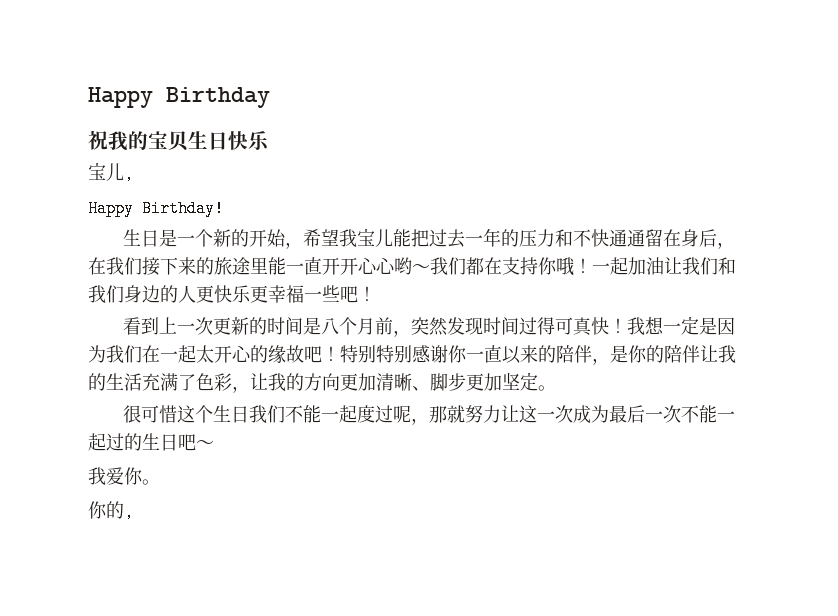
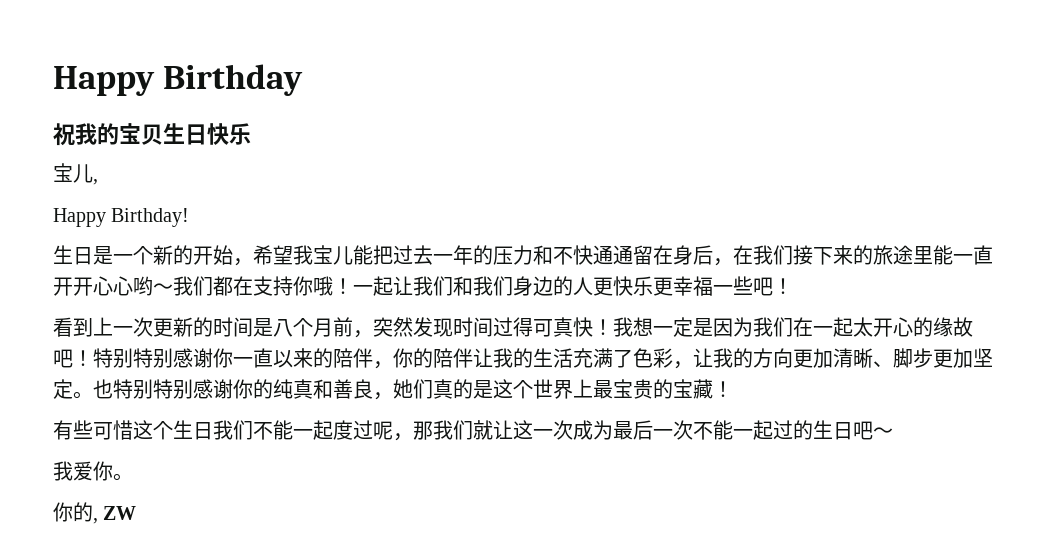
- 一起加油让我们和我们身边的人更快乐更幸福一些吧！
+ 一起让我们和我们身边的人更快乐更幸福一些吧！
- 特别特别感谢你一直以来的陪伴，是你的陪伴让我的生活充满了色彩，让我的方向更加清晰、脚步更加坚定。
- 很可惜这个生日我们不能一起度过呢，那就努力让这一次成为最后一次不能一起过的生日吧～
+ 特别特别感谢你一直以来的陪伴，你的陪伴让我的生活充满了色彩，让我的方向更加清晰、脚步更加坚定。也特别特别感谢你的纯真和善良，她们真的是这个世界上最宝贵的宝藏！
+ 有些可惜这个生日我们不能一起度过呢，那我们就让这一次成为最后一次不能一起过的生日吧～
- 你的,
+ 你的, ZW

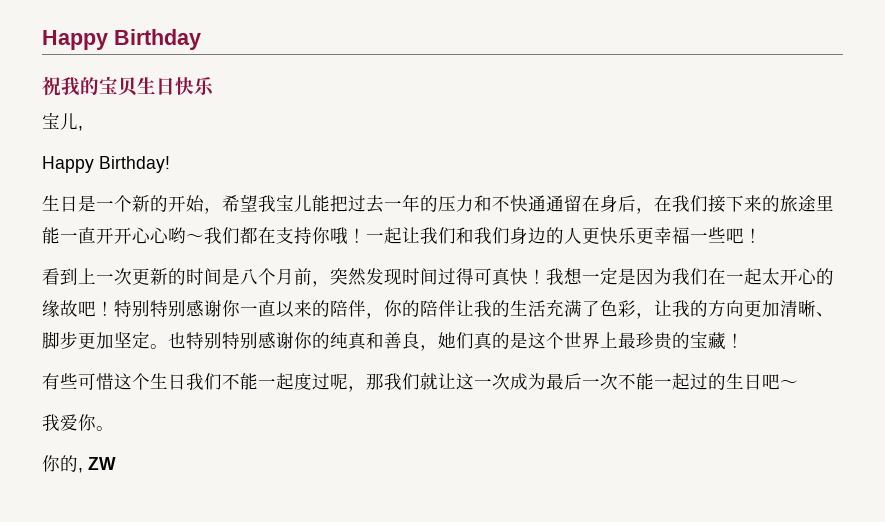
- 也特别特别感谢你的纯真和善良，她们真的是这个世界上最宝贵的宝藏！
+ 也特别特别感谢你的纯真和善良，她们真的是这个世界上最珍贵的宝藏！

